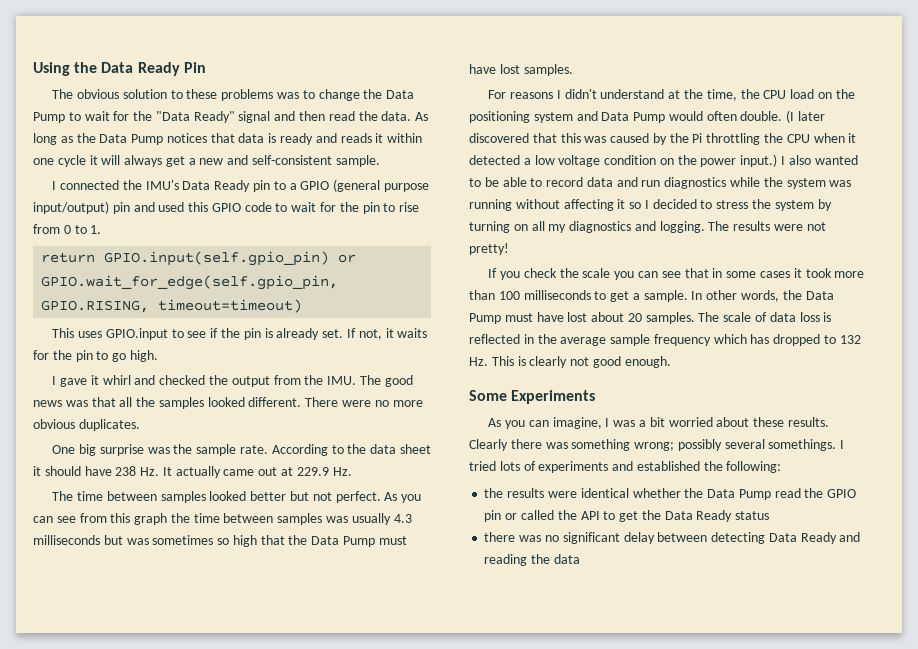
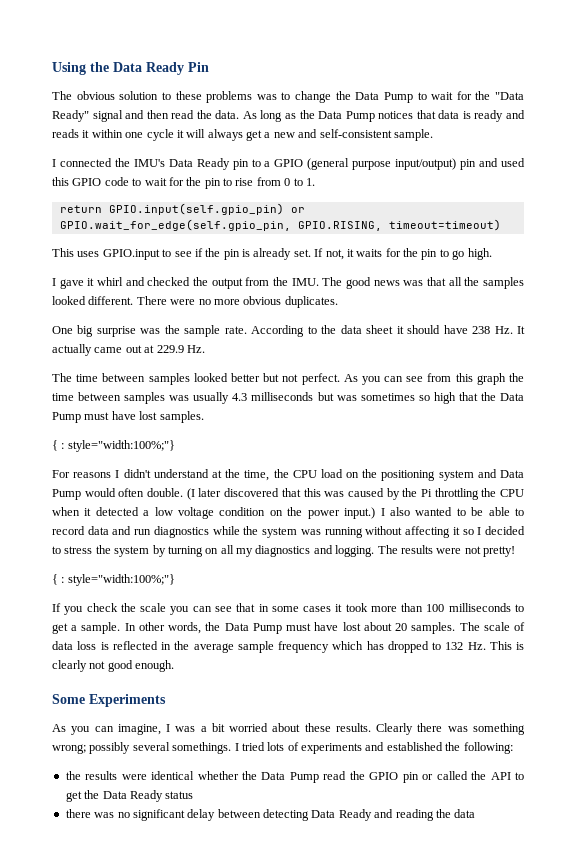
  As you can see from this graph the time between samples was usually 4.3 milliseconds but was sometimes so high that the Data Pump must have lost samples.
+ { : style="width:100%;"}
  The results were not pretty!
+ { : style="width:100%;"}

